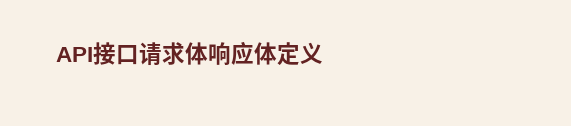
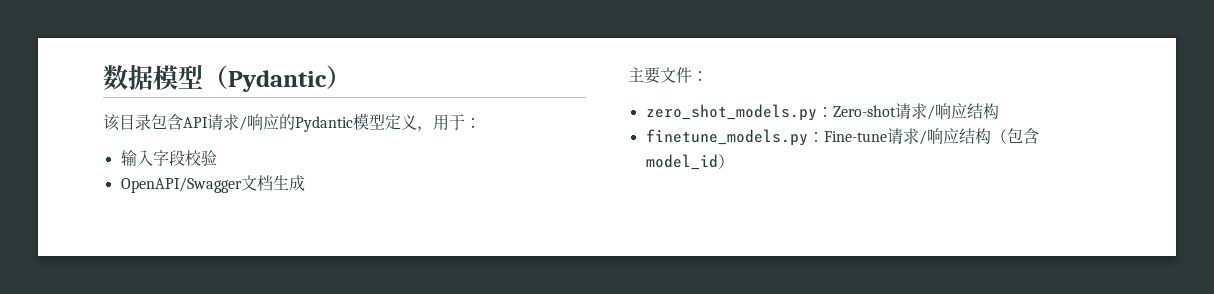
- API接口请求体响应体定义
+ 数据模型（Pydantic）
+ 该目录包含API请求/响应的Pydantic模型定义，用于：
+ 输入字段校验
+ OpenAPI/Swagger文档生成
+ 主要文件：
+ zero_shot_models.py：Zero-shot请求/响应结构
+ finetune_models.py：Fine-tune请求/响应结构（包含model_id）

